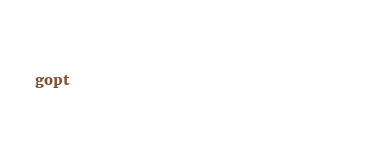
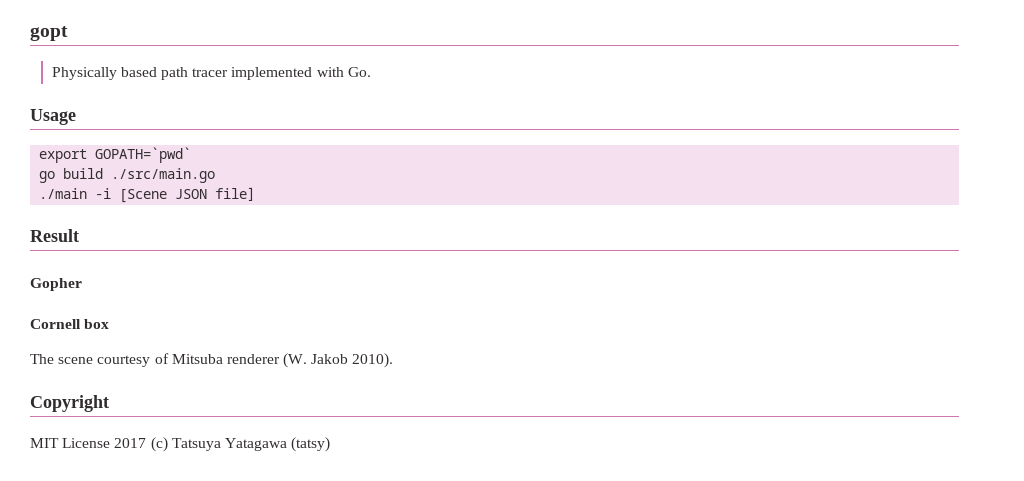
+ Physically based path tracer implemented with Go.
+ Usage
+ export GOPATH=`pwd`
+ go build ./src/main.go
+ ./main -i [Scene JSON file]
+ Result
+ Gopher
+ Cornell box
+ The scene courtesy of Mitsuba renderer (W. Jakob 2010).
+ Copyright
+ MIT License 2017 (c) Tatsuya Yatagawa (tatsy)

